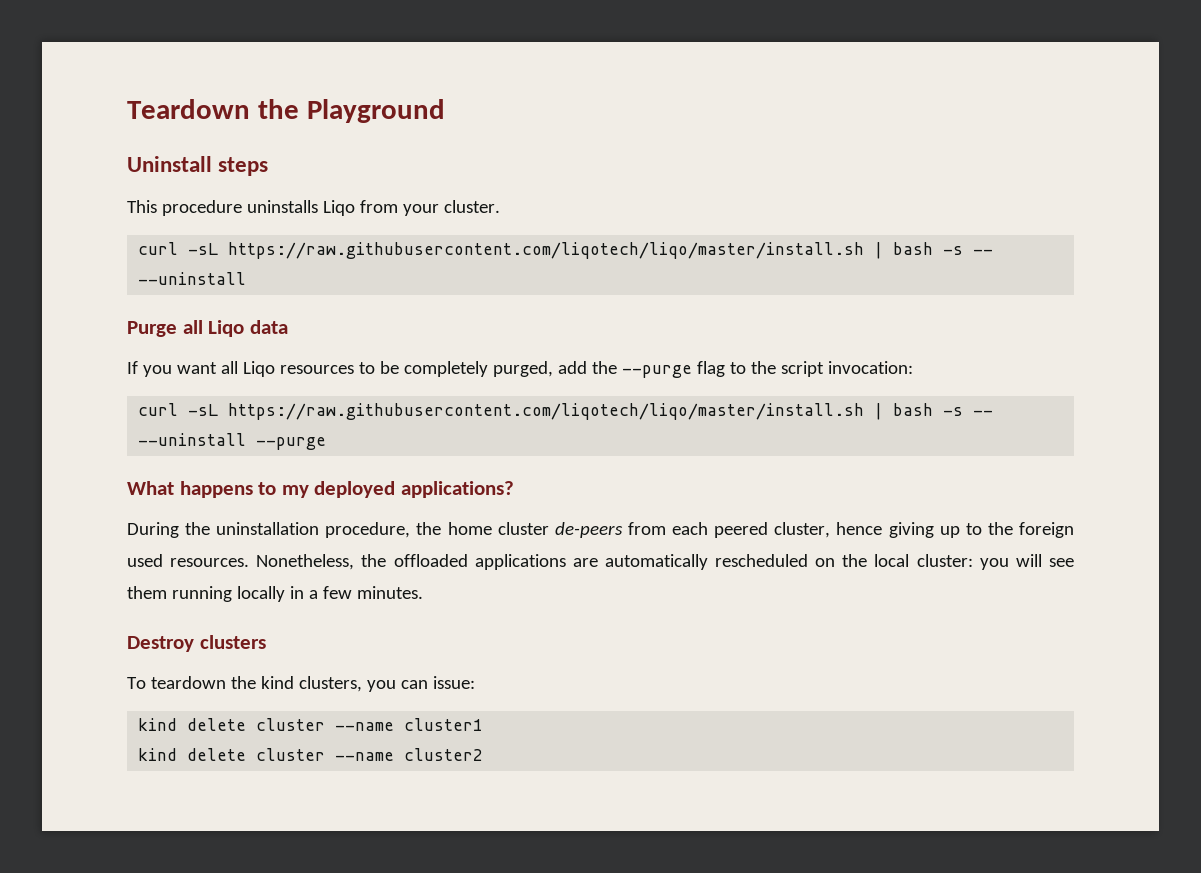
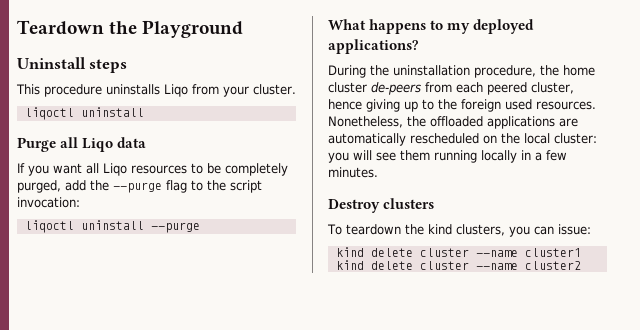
  This procedure uninstalls Liqo from your cluster.
- curl -sL https://raw.githubusercontent.com/liqotech/liqo/master/install.sh | bash -s -- --uninstall
+ liqoctl uninstall
- curl -sL https://raw.githubusercontent.com/liqotech/liqo/master/install.sh | bash -s -- --uninstall --purge
+ liqoctl uninstall --purge

